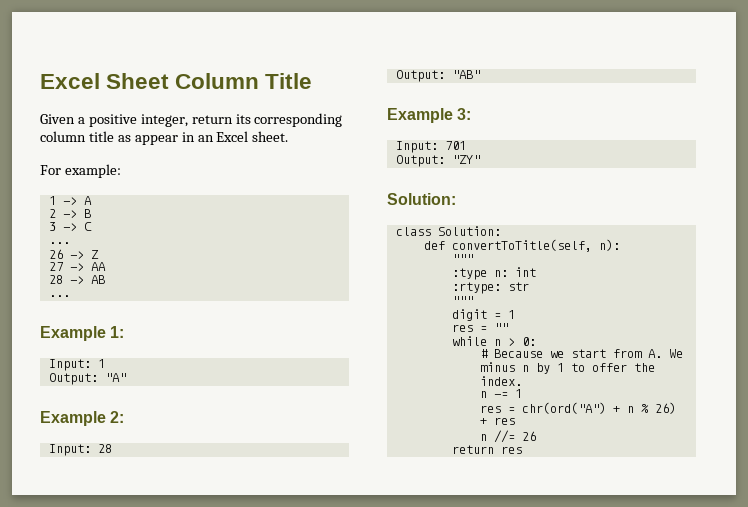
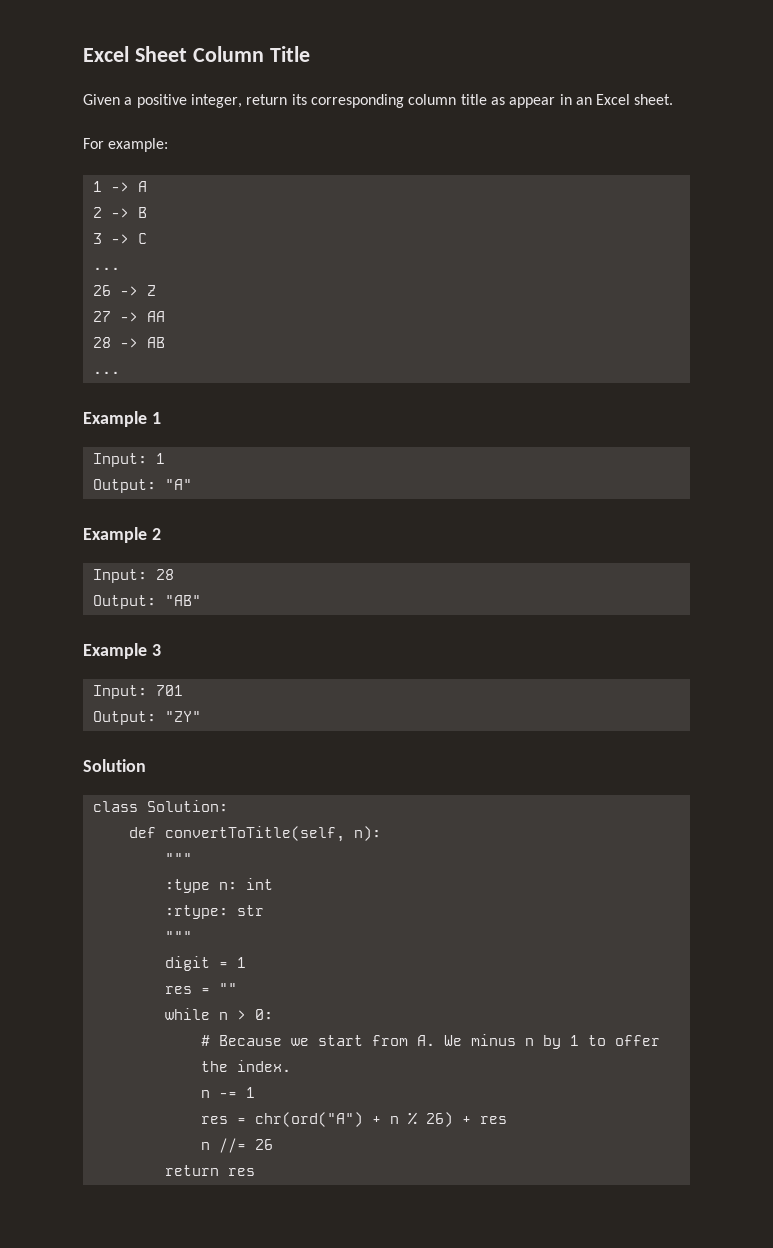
- Example 1:
+ Example 1
- Example 2:
+ Example 2
- Example 3:
+ Example 3
  Output: "ZY"
- Solution:
+ Solution

